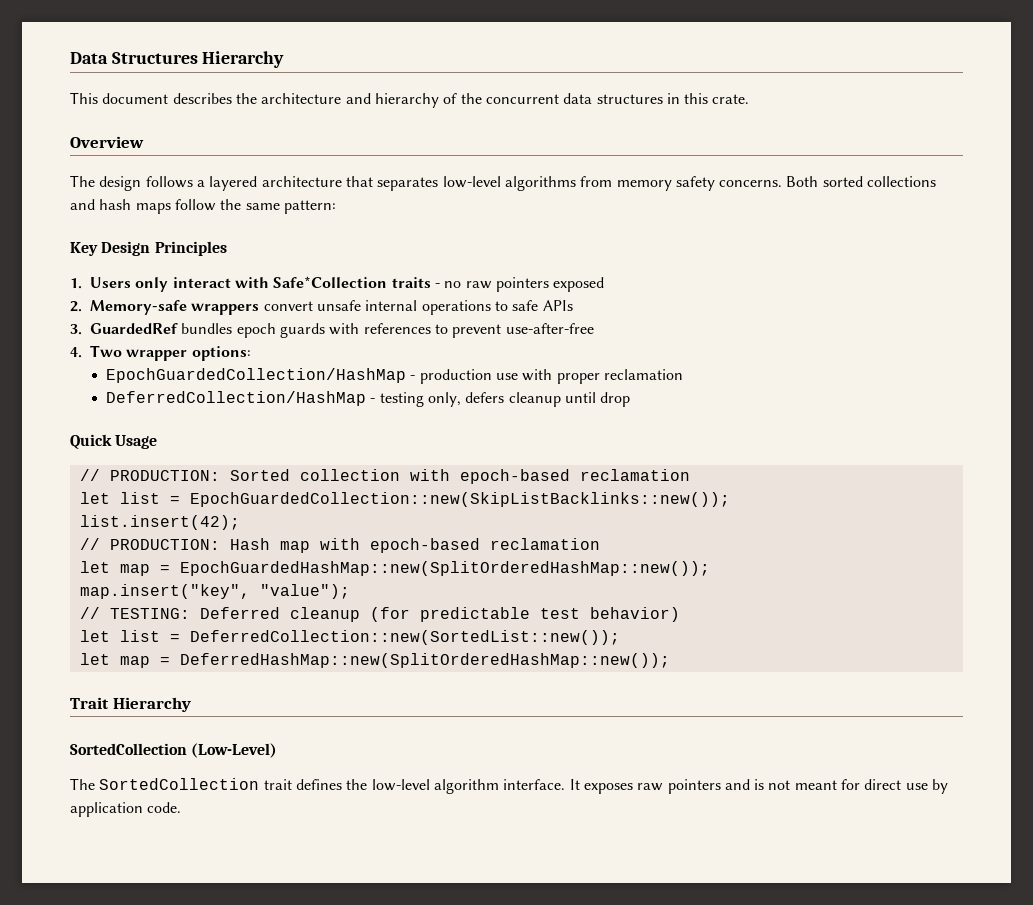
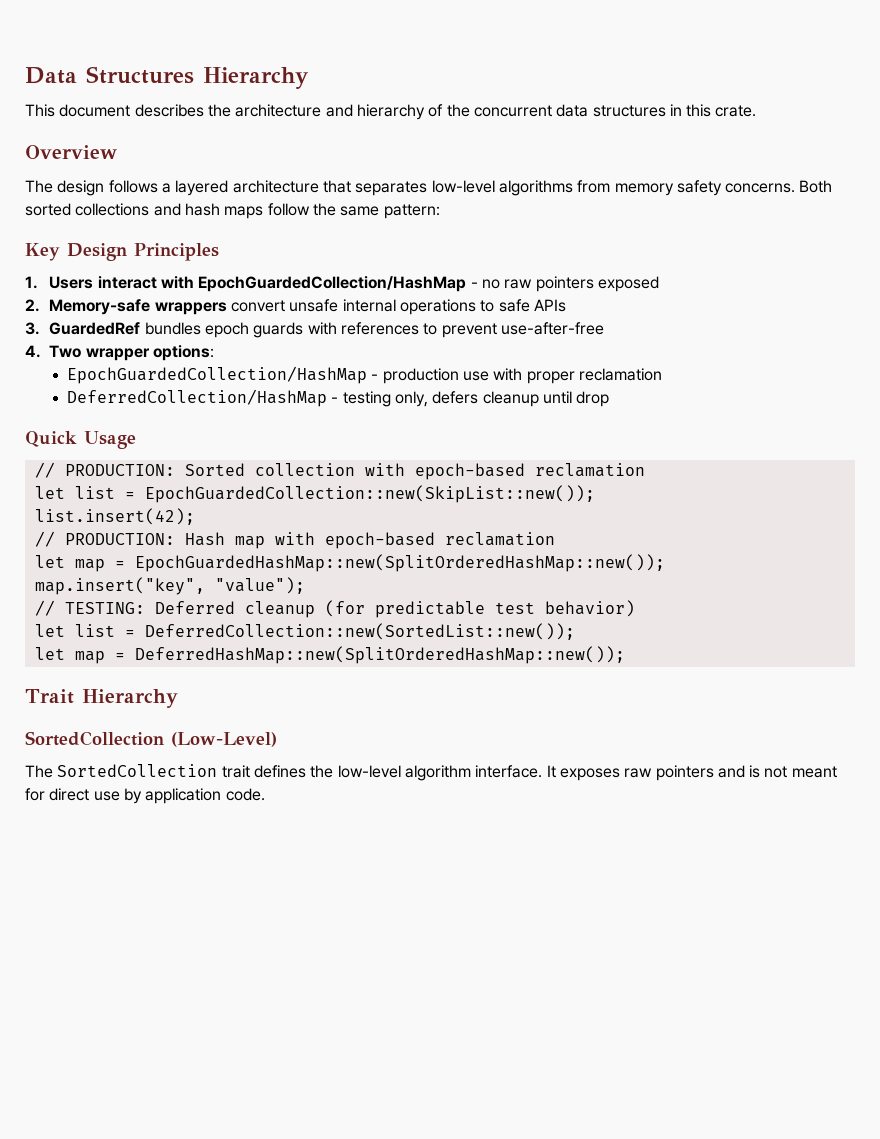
- 1. Users only interact with Safe*Collection traits - no raw pointers exposed
+ 1. Users interact with EpochGuardedCollection/HashMap - no raw pointers exposed
- let list = EpochGuardedCollection::new(SkipListBacklinks::new());
+ let list = EpochGuardedCollection::new(SkipList::new());

